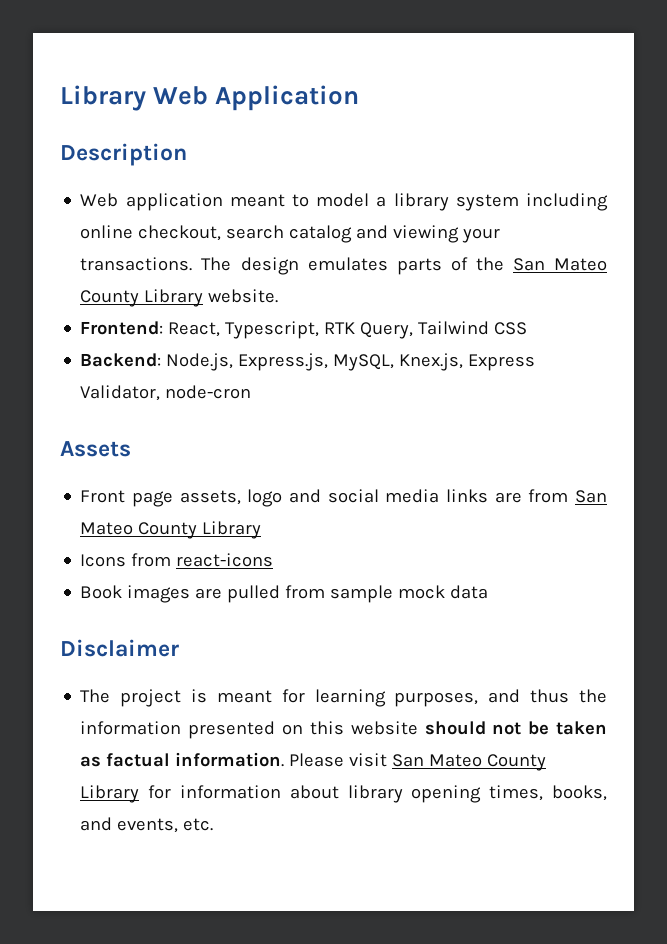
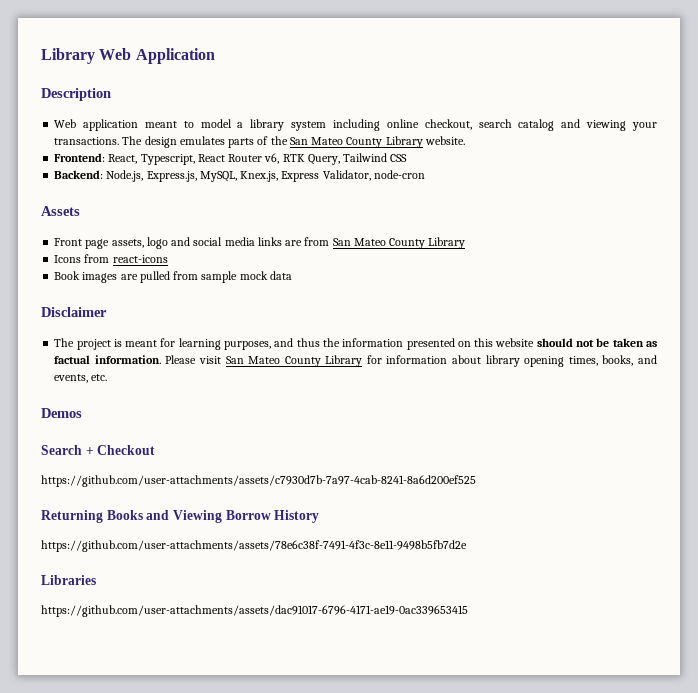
- Frontend: React, Typescript, RTK Query, Tailwind CSS
+ Frontend: React, Typescript, React Router v6, RTK Query, Tailwind CSS
+ Demos
+ Search + Checkout
+ https://github.com/user-attachments/assets/c7930d7b-7a97-4cab-8241-8a6d200ef525
+ Returning Books and Viewing Borrow History
+ https://github.com/user-attachments/assets/78e6c38f-7491-4f3c-8e11-9498b5fb7d2e
+ Libraries
+ https://github.com/user-attachments/assets/dac91017-6796-4171-ae19-0ac339653415

